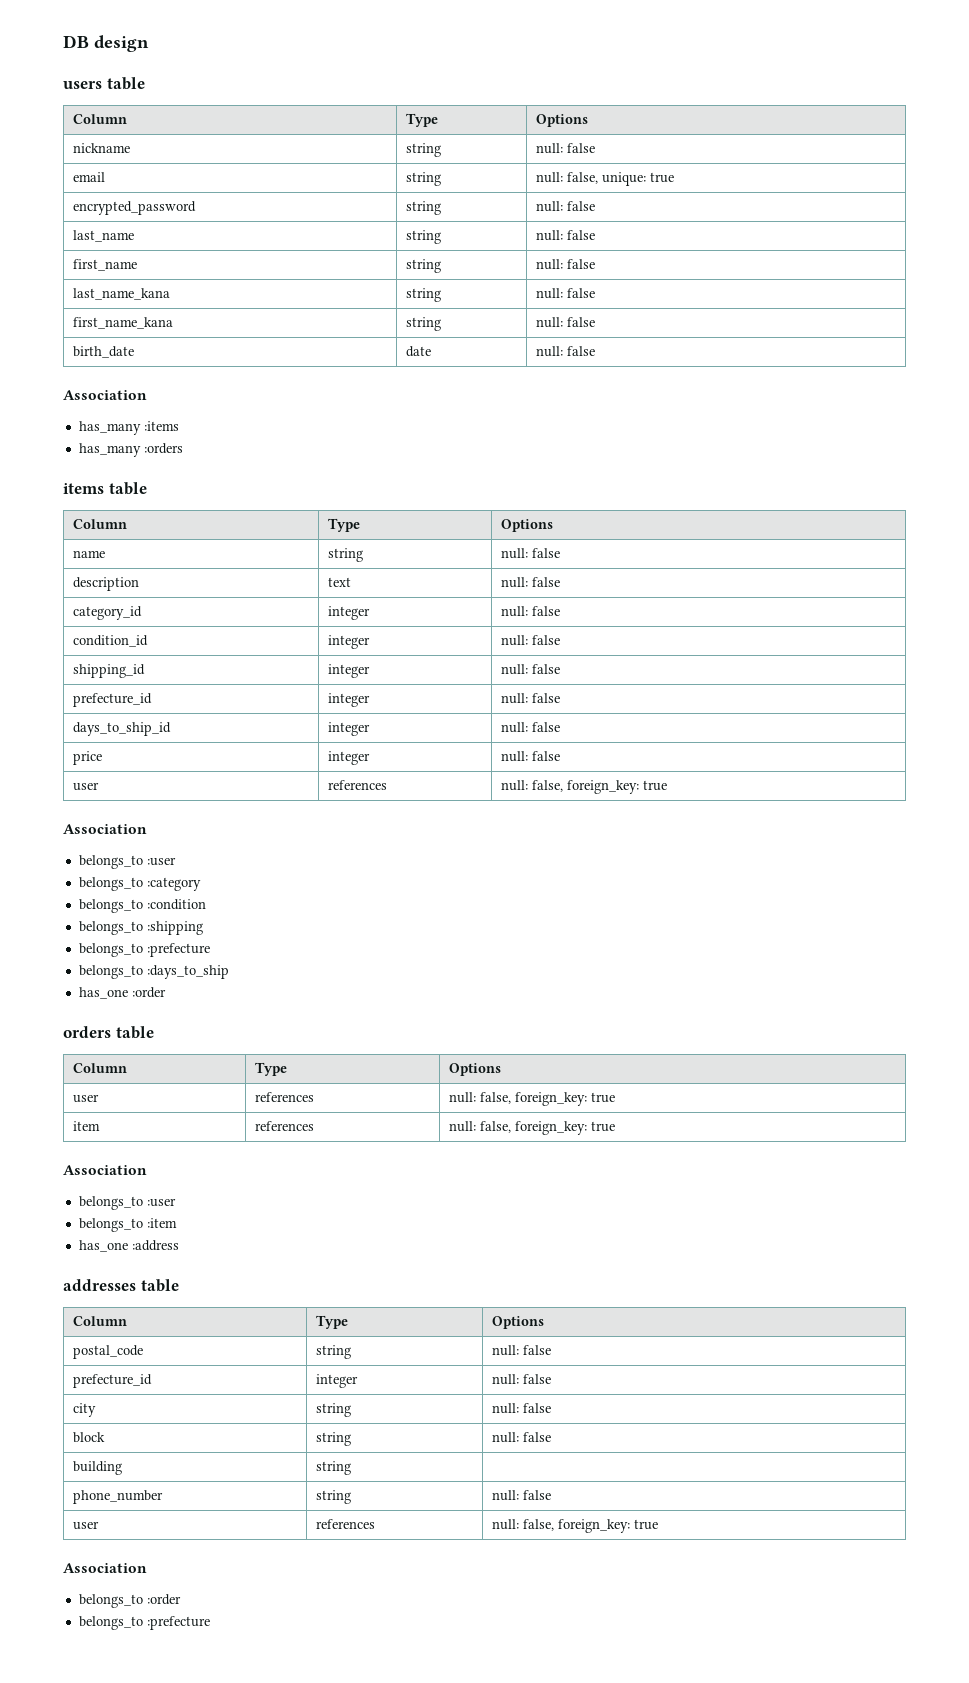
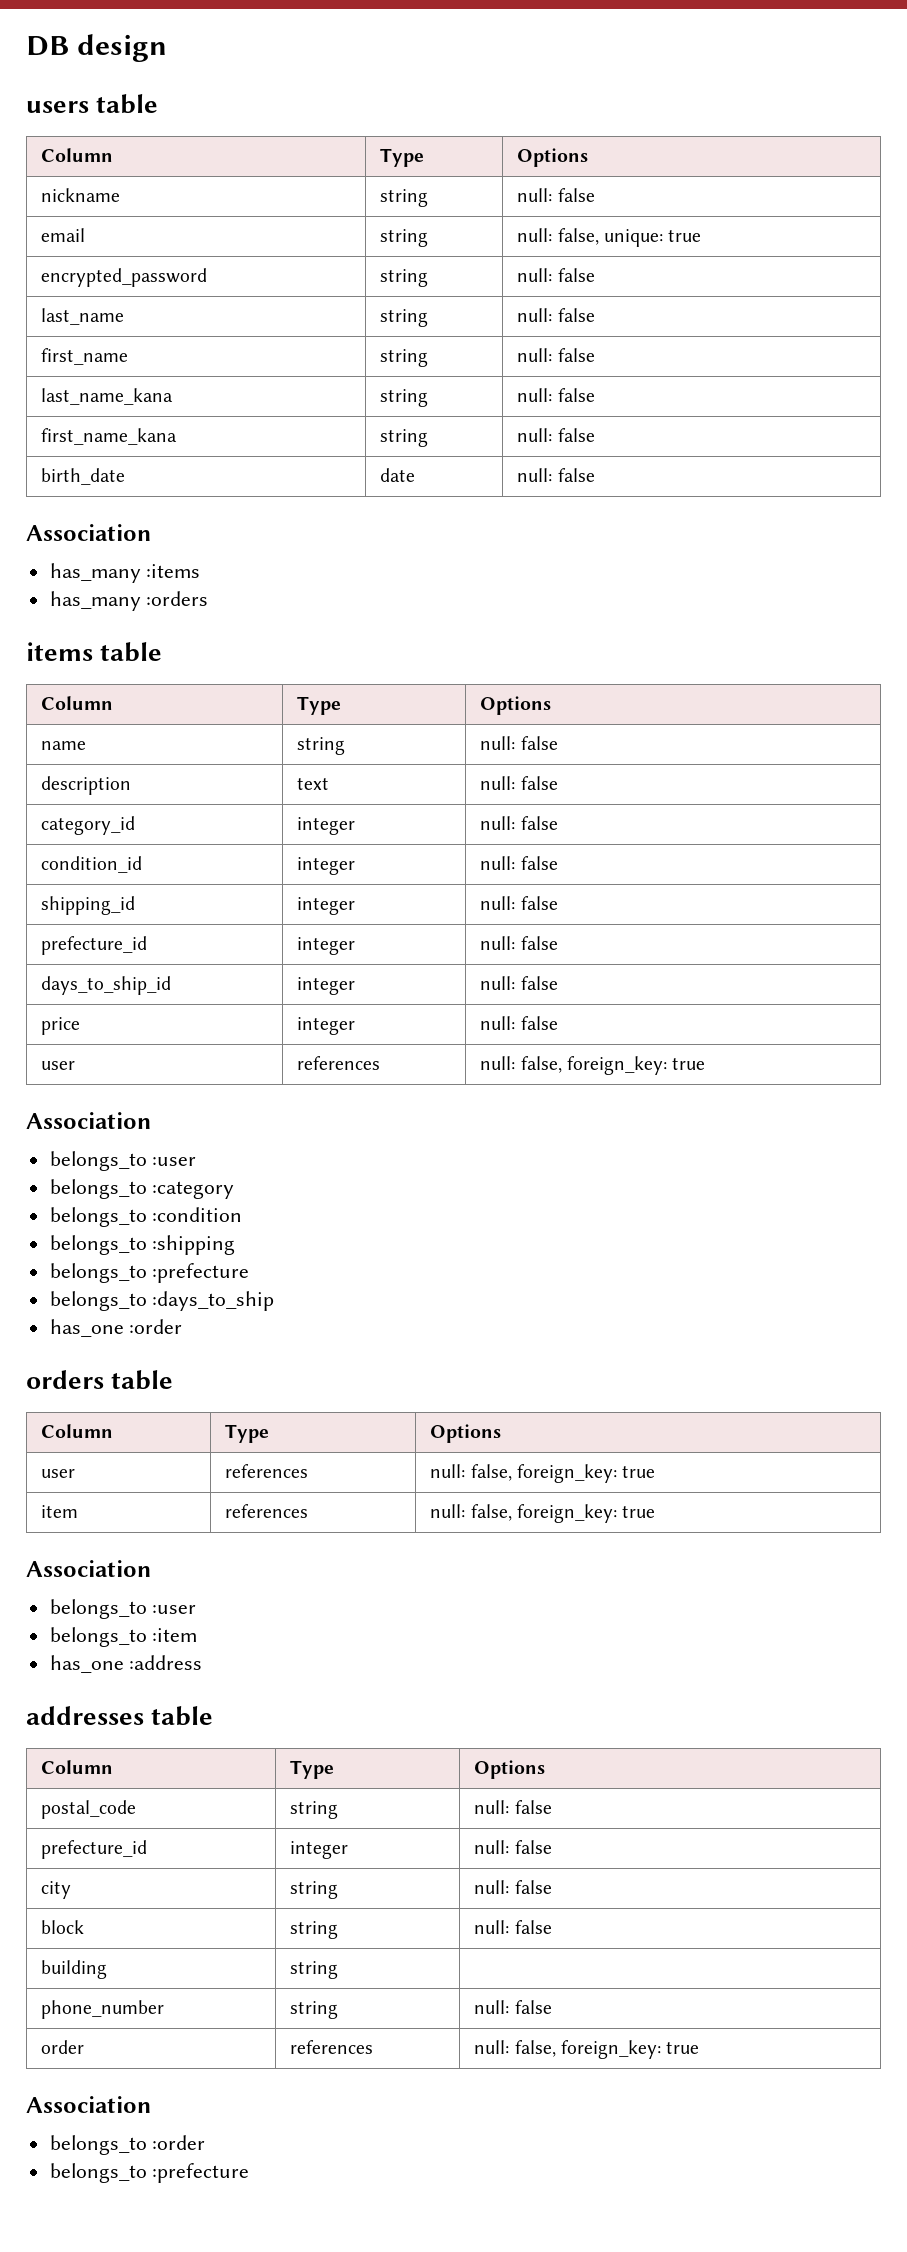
  phone_number | string | null: false
- user | references | null: false, foreign_key: true
+ order | references | null: false, foreign_key: true

